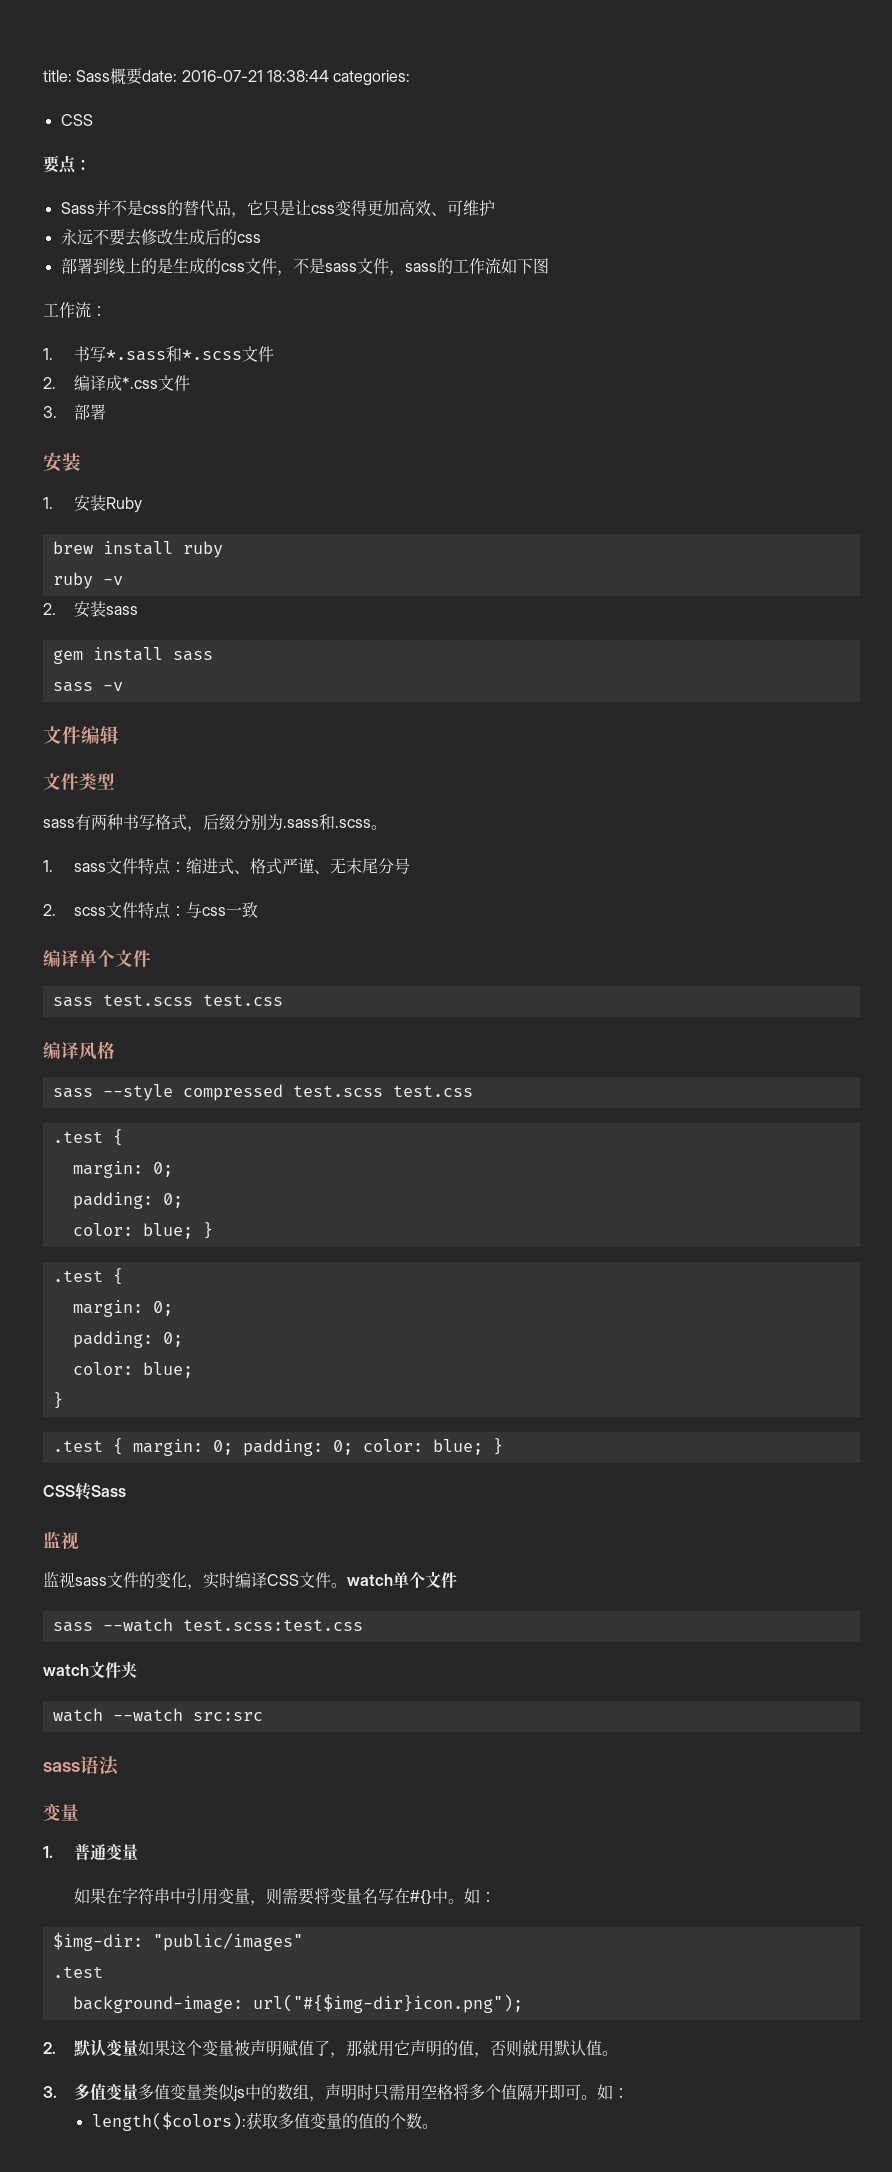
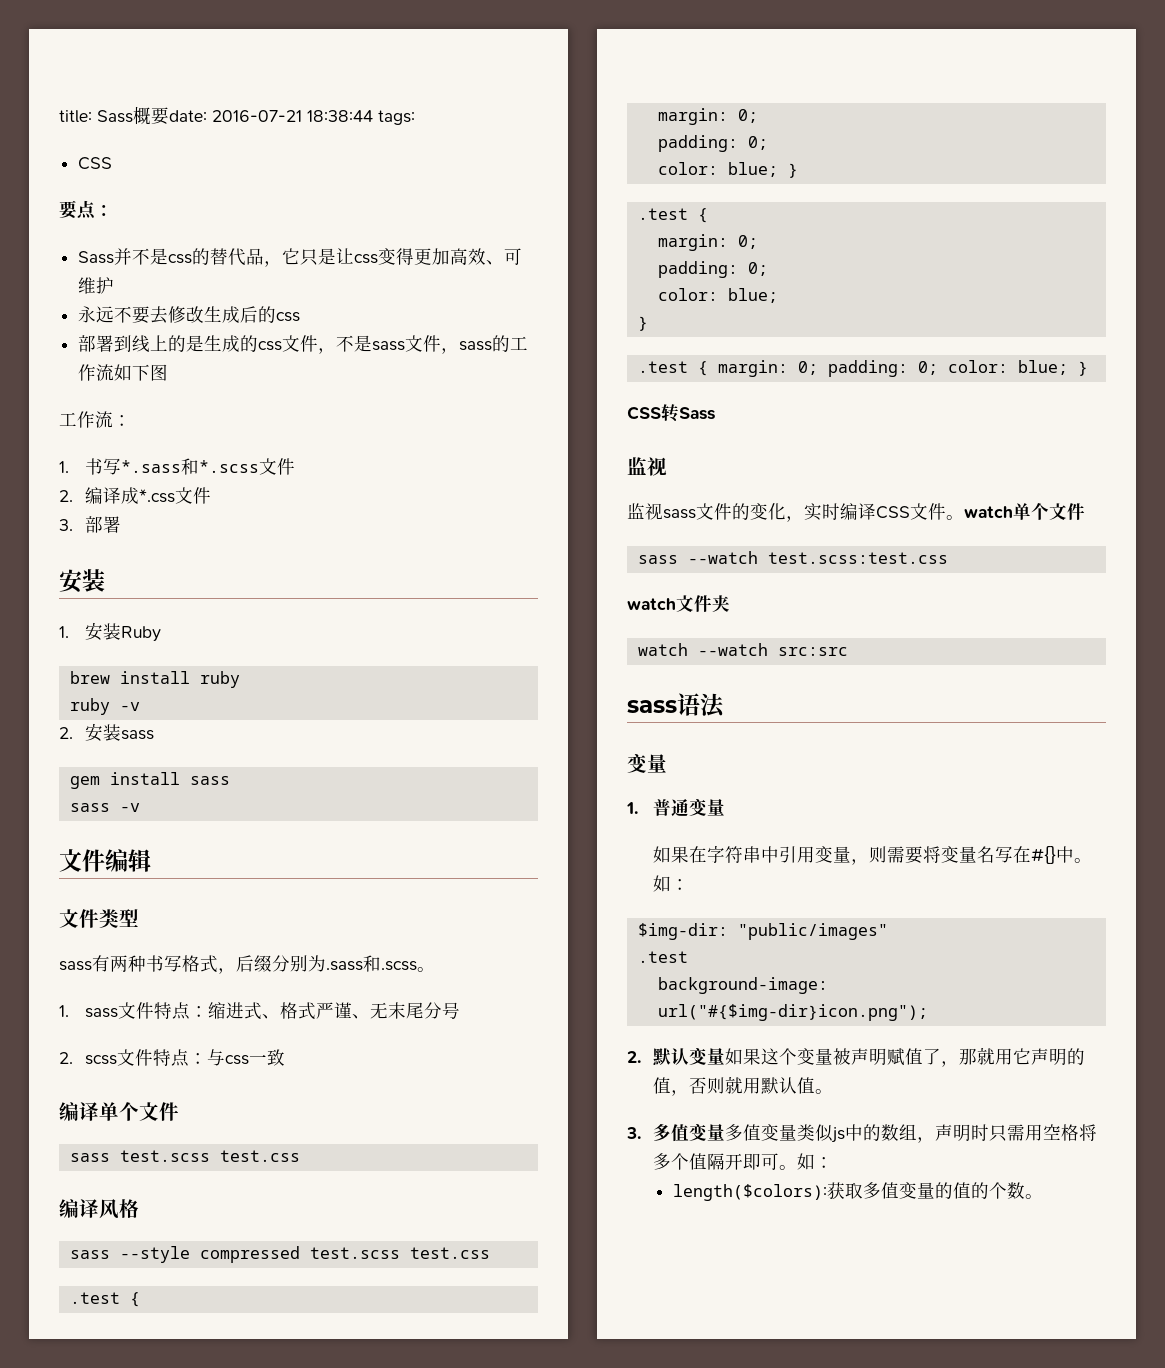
- title: Sass概要date: 2016-07-21 18:38:44 categories:
+ title: Sass概要date: 2016-07-21 18:38:44 tags:

